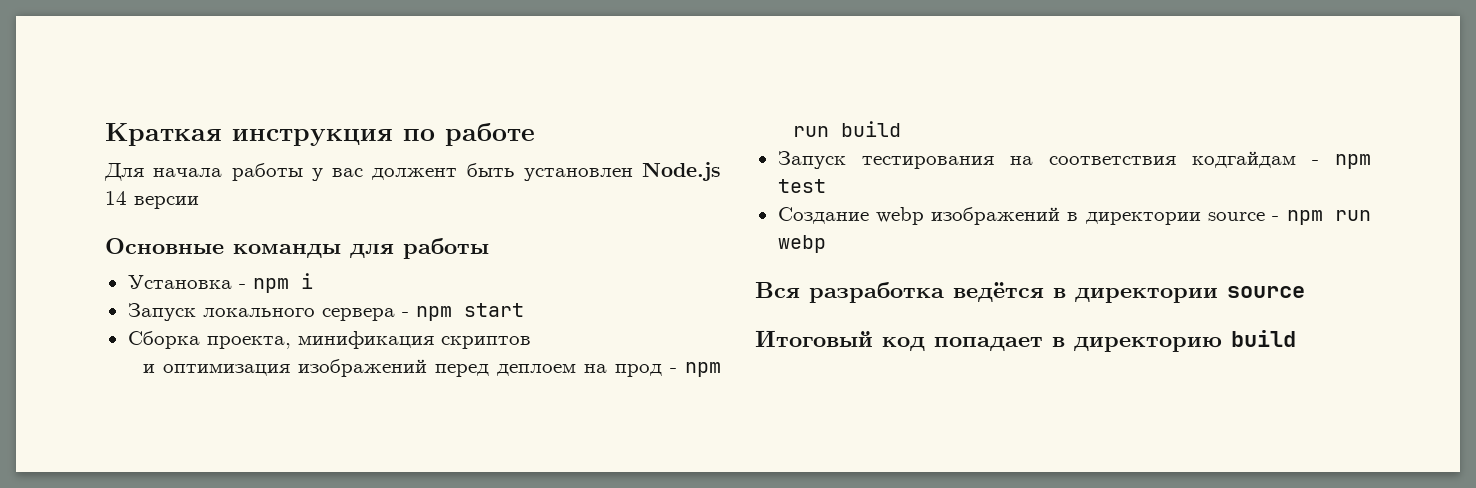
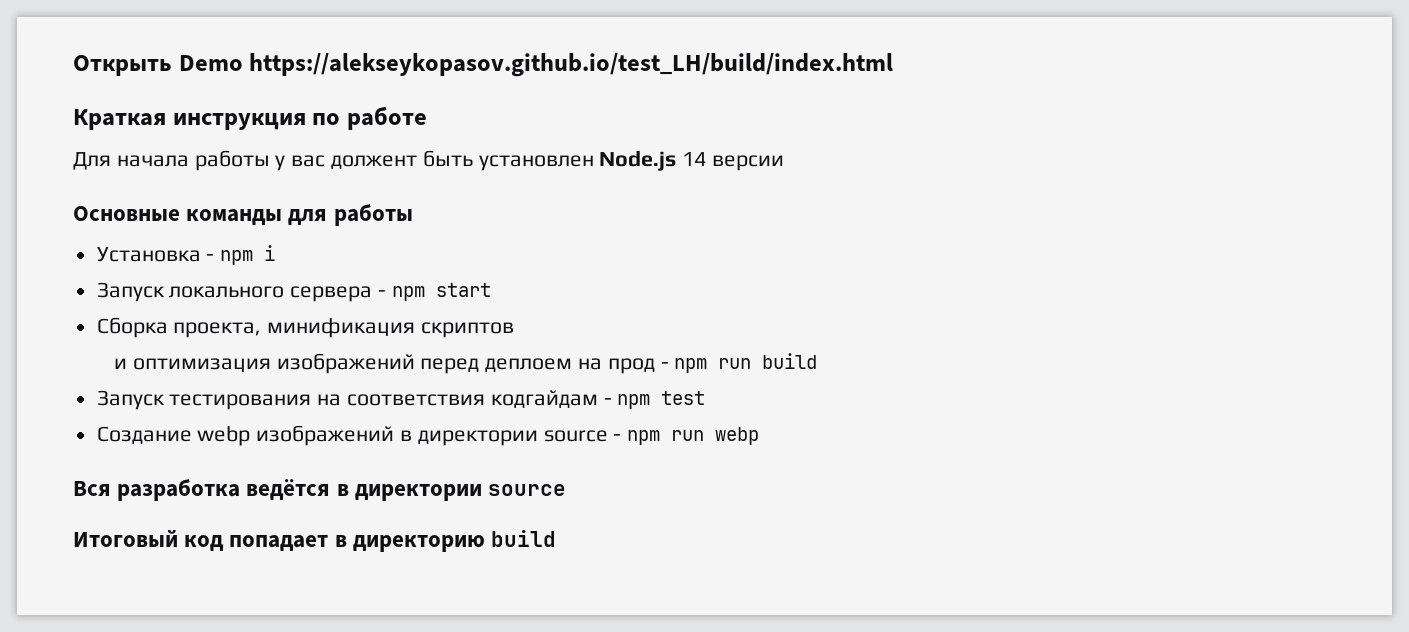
+ Открыть Demo https://alekseykopasov.github.io/test_LH/build/index.html

